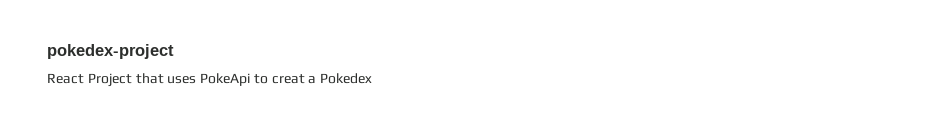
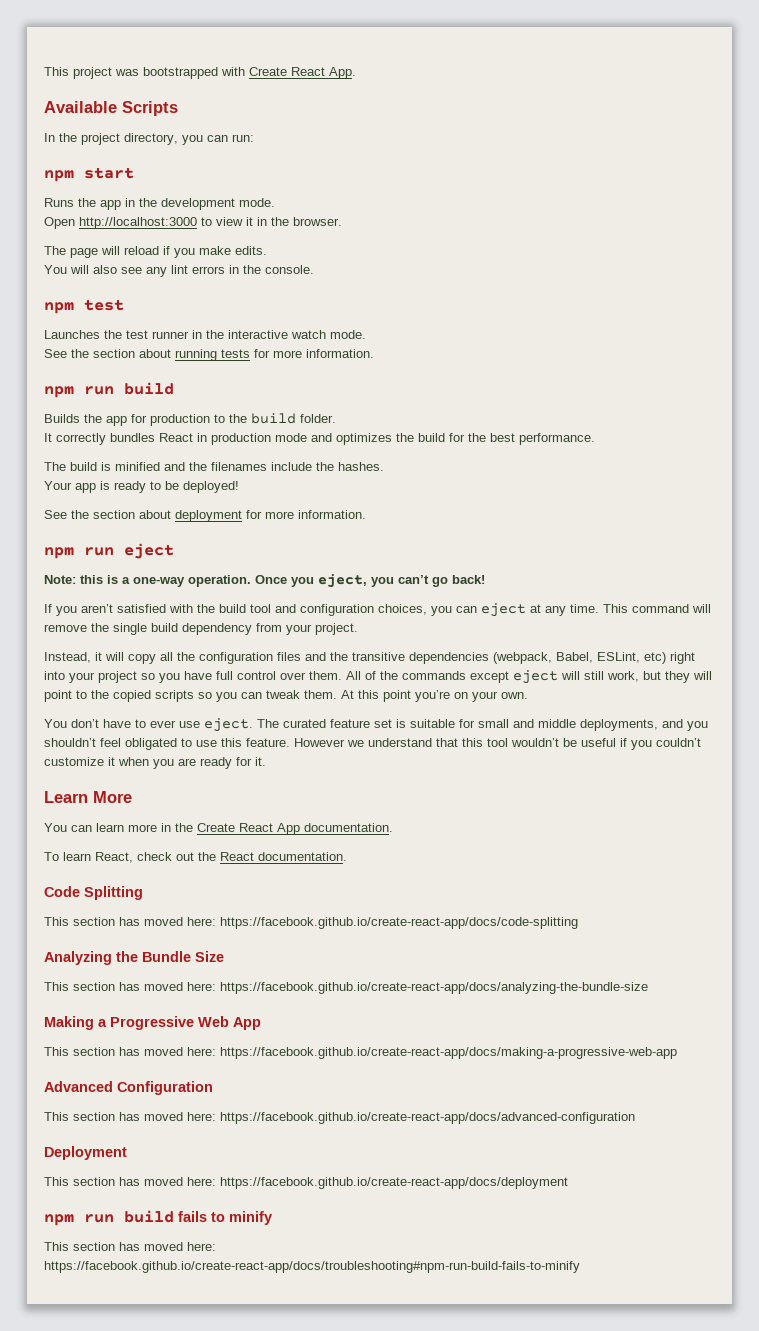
- pokedex-project
- React Project that uses PokeApi to creat a Pokedex
+ This project was bootstrapped with Create React App.
+ Available Scripts
+ In the project directory, you can run:
+ npm start
+ Runs the app in the development mode.
+ Open http://localhost:3000 to view it in the browser.
+ The page will reload if you make edits.
+ You will also see any lint errors in the console.
+ npm test
+ Launches the test runner in the interactive watch mode.
+ See the section about running tests for more information.
+ npm run build
+ Builds the app for production to the build folder.
+ It correctly bundles React in production mode and optimizes the build for the best performance.
+ The build is minified and the filenames include the hashes.
+ Your app is ready to be deployed!
+ See the section about deployment for more information.
+ npm run eject
+ Note: this is a one-way operation. Once you eject, you can’t go back!
+ If you aren’t satisfied with the build tool and configuration choices, you can eject at any time. This command will remove the single build dependency from your project.
+ Instead, it will copy all the configuration files and the transitive dependencies (webpack, Babel, ESLint, etc) right into your project so you have full control over them. All of the commands except eject will still work, but they will point to the copied scripts so you can tweak them. At this point you’re on your own.
+ You don’t have to ever use eject. The curated feature set is suitable for small and middle deployments, and you shouldn’t feel obligated to use this feature. However we understand that this tool wouldn’t be useful if you couldn’t customize it when you are ready for it.
+ Learn More
+ You can learn more in the Create React App documentation.
+ To learn React, check out the React documentation.
+ Code Splitting
+ This section has moved here: https://facebook.github.io/create-react-app/docs/code-splitting
+ Analyzing the Bundle Size
+ This section has moved here: https://facebook.github.io/create-react-app/docs/analyzing-the-bundle-size
+ Making a Progressive Web App
+ This section has moved here: https://facebook.github.io/create-react-app/docs/making-a-progressive-web-app
+ Advanced Configuration
+ This section has moved here: https://facebook.github.io/create-react-app/docs/advanced-configuration
+ Deployment
+ This section has moved here: https://facebook.github.io/create-react-app/docs/deployment
+ npm run build fails to minify
+ This section has moved here: https://facebook.github.io/create-react-app/docs/troubleshooting#npm-run-build-fails-to-minify

